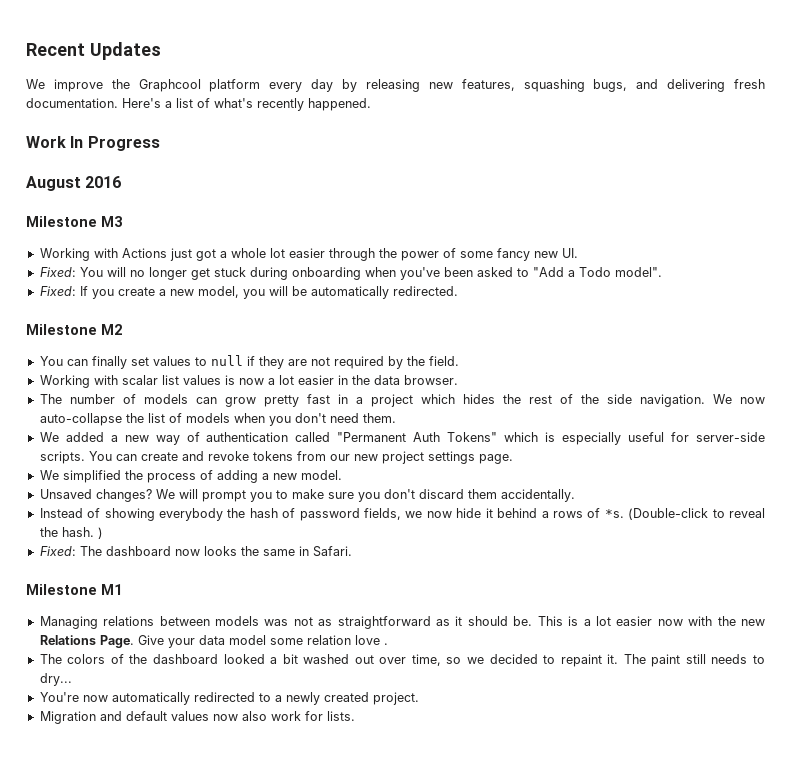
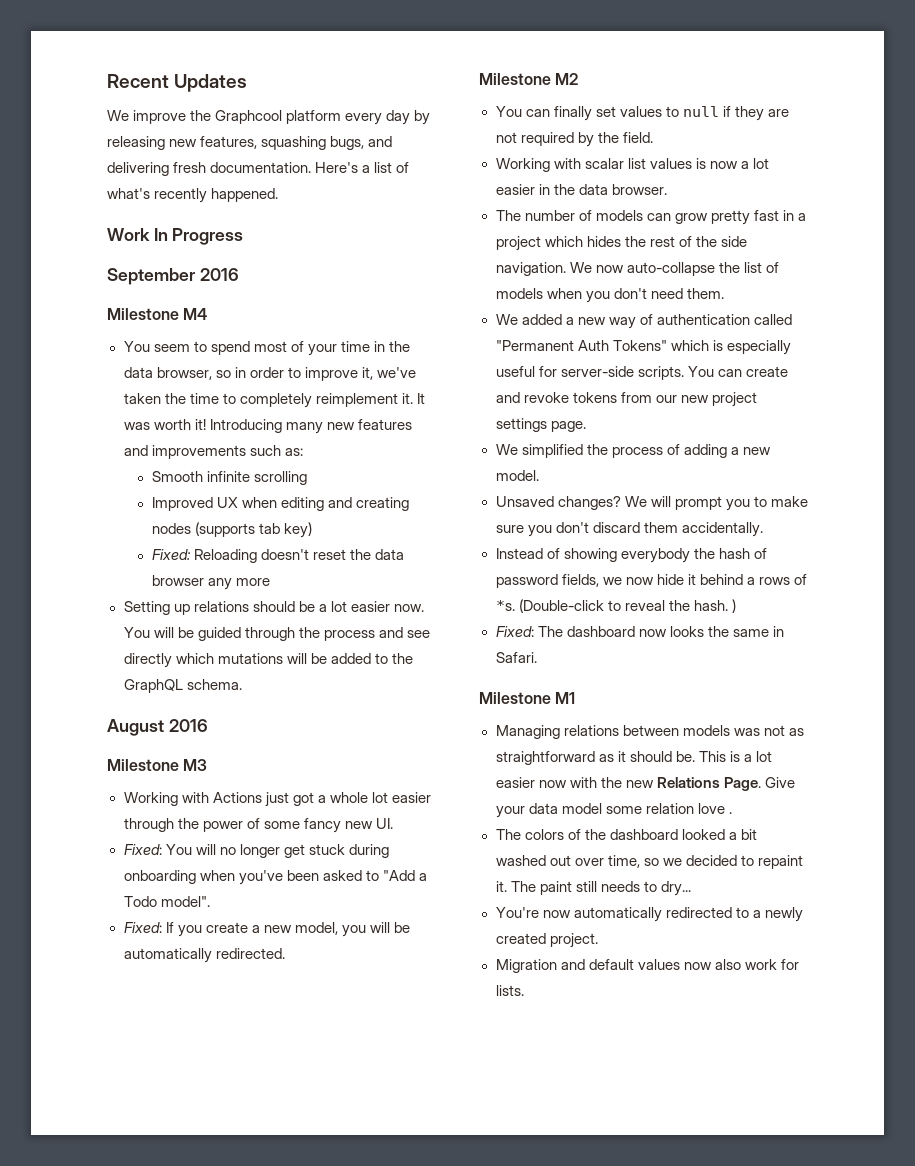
+ September 2016
+ Milestone M4
+ You seem to spend most of your time in the data browser, so in order to improve it, we've taken the time to completely reimplement it. It was worth it! Introducing many new features and improvements such as:
+ Smooth infinite scrolling
+ Improved UX when editing and creating nodes (supports tab key)
+ Fixed: Reloading doesn't reset the data browser any more
+ Setting up relations should be a lot easier now. You will be guided through the process and see directly which mutations will be added to the GraphQL schema.

